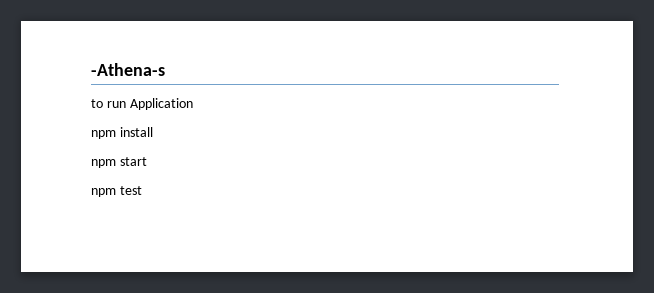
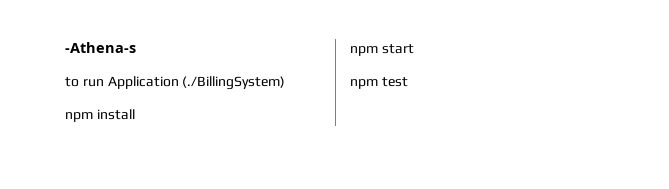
- to run Application
+ to run Application (./BillingSystem)

